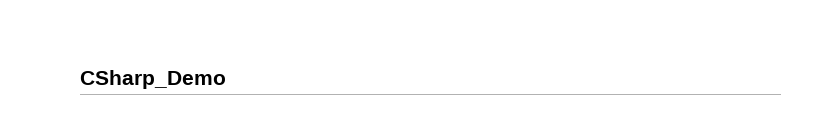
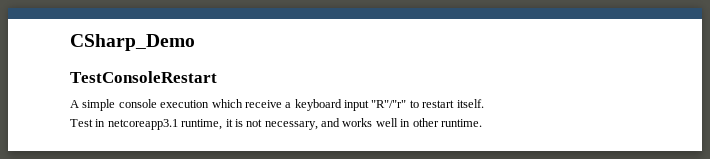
+ TestConsoleRestart
+ A simple console execution which receive a keyboard input "R"/"r" to restart itself.
+ Test in netcoreapp3.1 runtime, it is not necessary, and works well in other runtime.

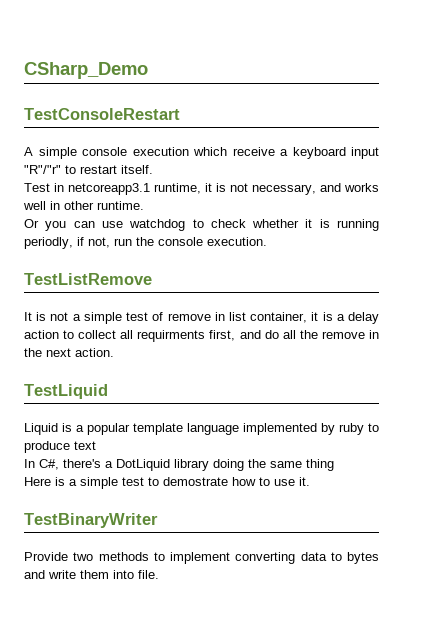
+ Or you can use watchdog to check whether it is running periodly, if not, run the console execution.
+ TestListRemove
+ It is not a simple test of remove in list container, it is a delay action to collect all requirments first, and do all the remove in the next action.
+ TestLiquid
+ Liquid is a popular template language implemented by ruby to produce text
+ In C#, there's a DotLiquid library doing the same thing
+ Here is a simple test to demostrate how to use it.
+ TestBinaryWriter
+ Provide two methods to implement converting data to bytes and write them into file.

